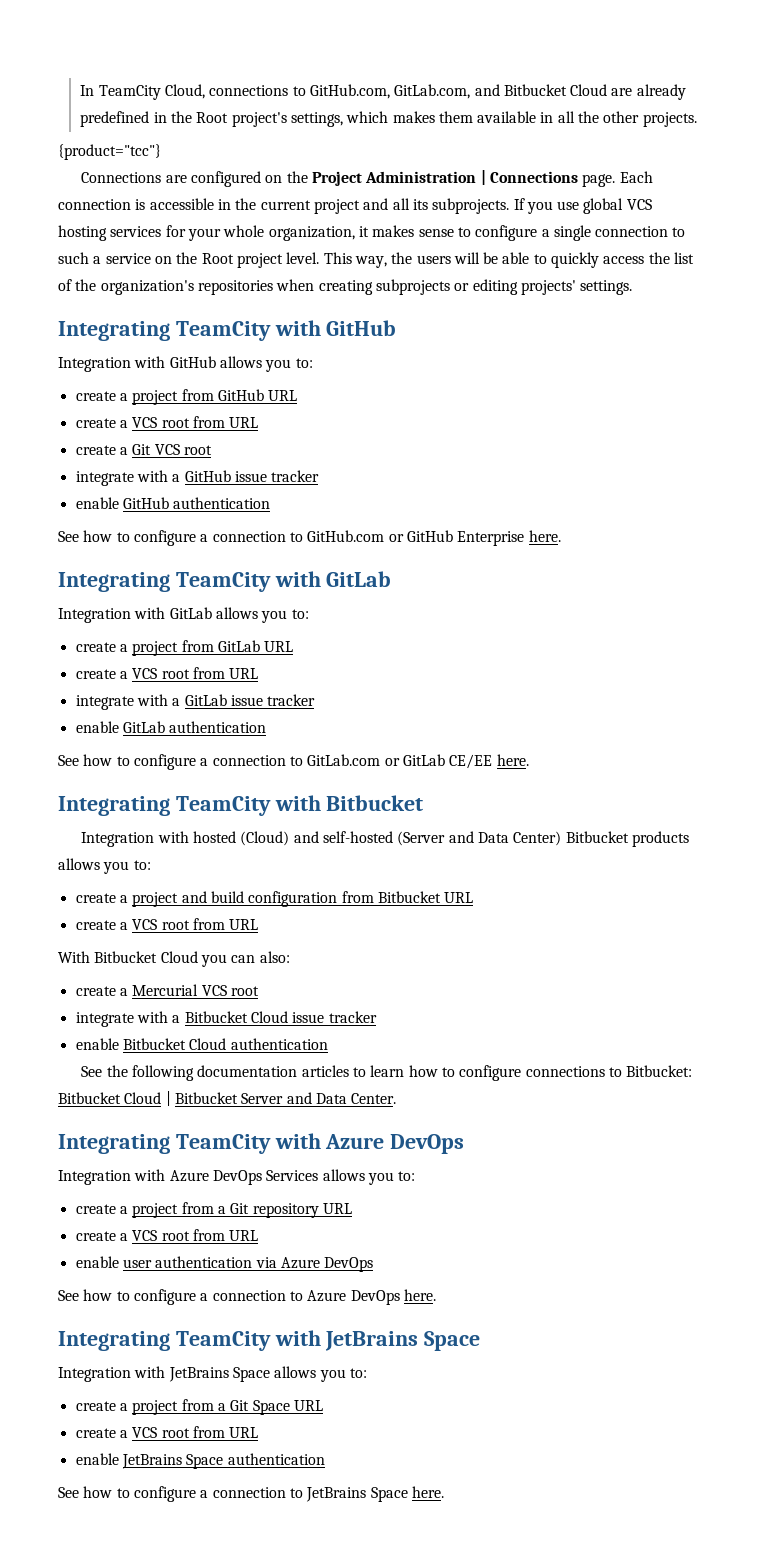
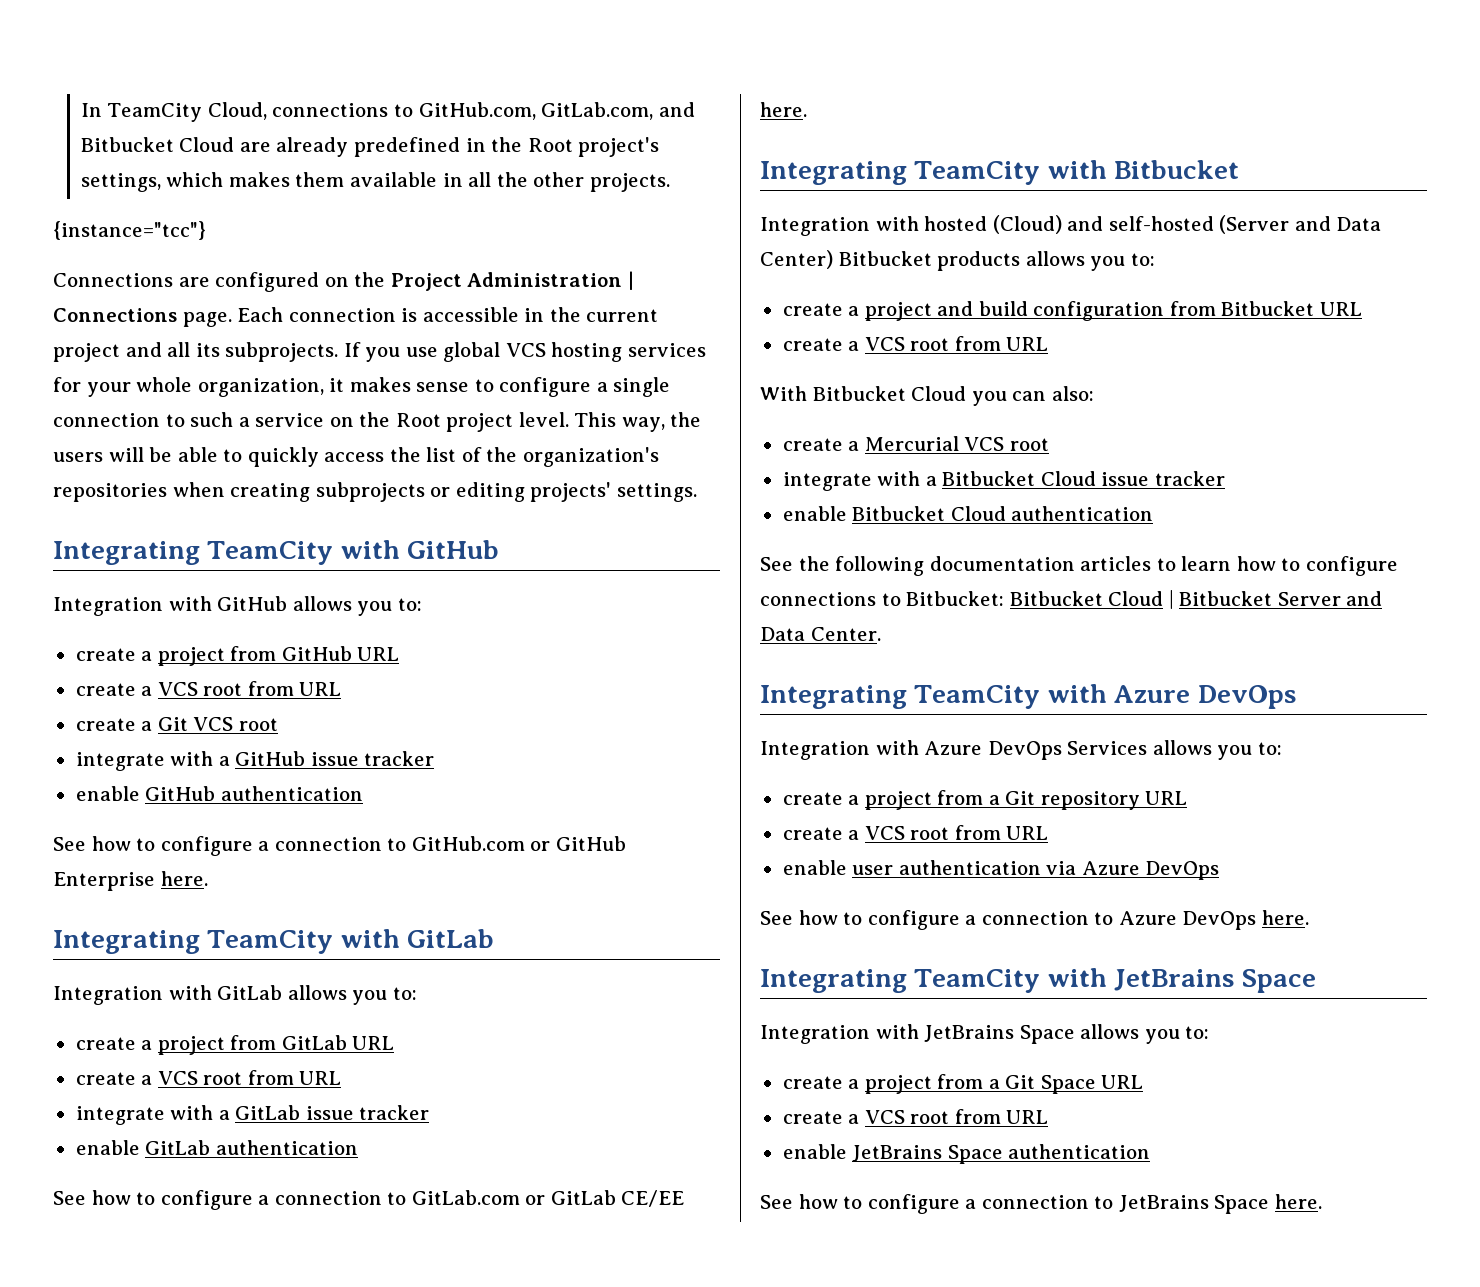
- {product="tcc"}
+ {instance="tcc"}

